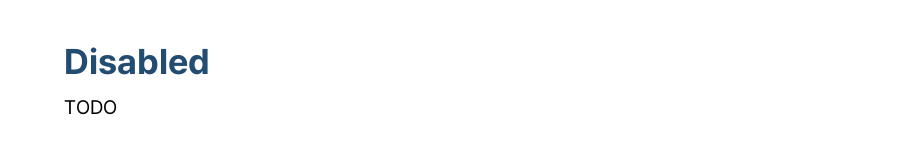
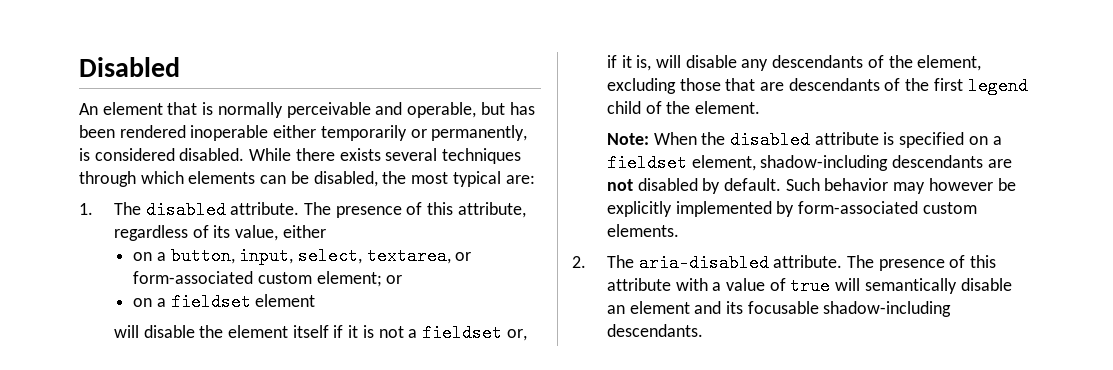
- TODO
+ An element that is normally perceivable and operable, but has been rendered inoperable either temporarily or permanently, is considered disabled. While there exists several techniques through which elements can be disabled, the most typical are:
+ 1. The disabled attribute. The presence of this attribute, regardless of its value, either
+ on a button, input, select, textarea, or form-associated custom element; or
+ on a fieldset element
+ will disable the element itself if it is not a fieldset or, if it is, will disable any descendants of the element, excluding those that are descendants of the first legend child of the element.
+ Note: When the disabled attribute is specified on a fieldset element, shadow-including descendants are not disabled by default. Such behavior may however be explicitly implemented by form-associated custom elements.
+ 2. The aria-disabled attribute. The presence of this attribute with a value of true will semantically disable an element and its focusable shadow-including descendants.

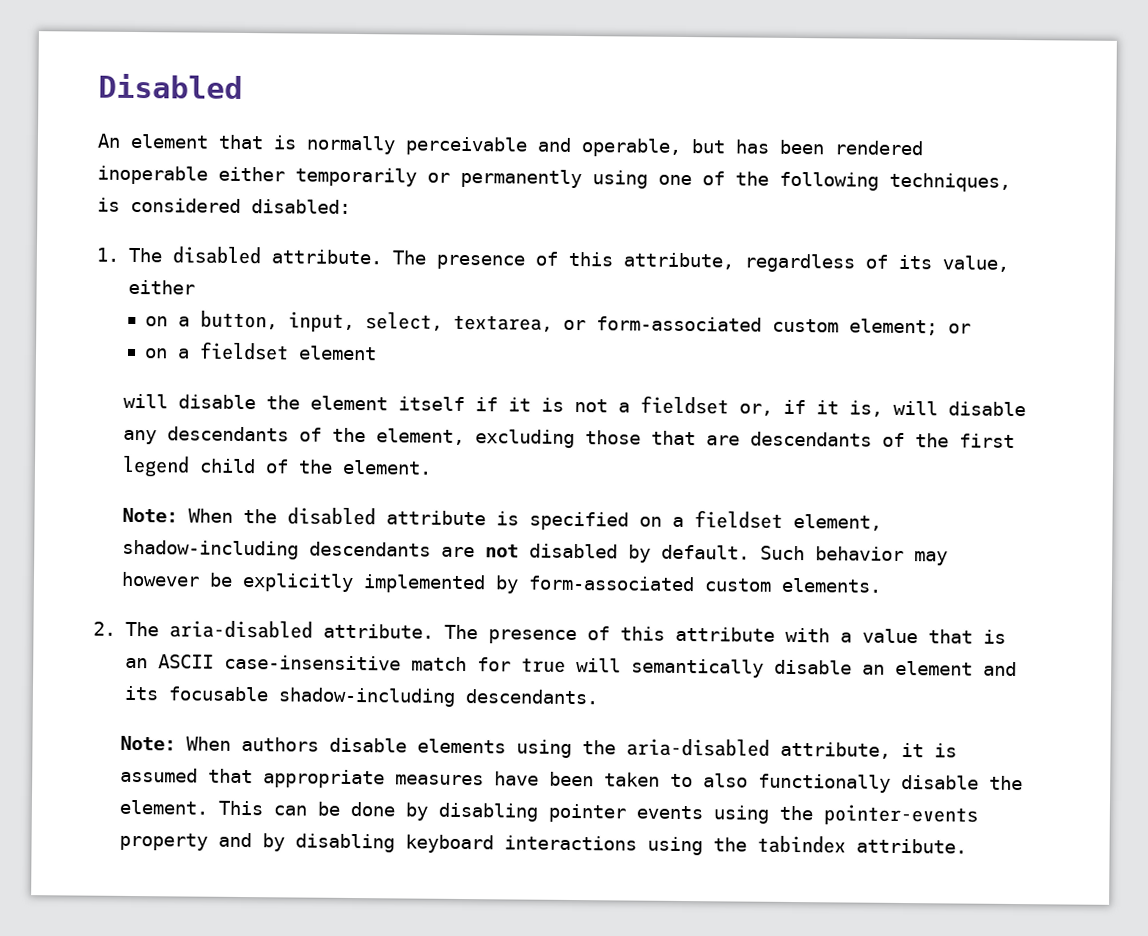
- An element that is normally perceivable and operable, but has been rendered inoperable either temporarily or permanently, is considered disabled. While there exists several techniques through which elements can be disabled, the most typical are:
+ An element that is normally perceivable and operable, but has been rendered inoperable either temporarily or permanently using one of the following techniques, is considered disabled:
- The presence of this attribute with a value of true will semantically disable an element and its focusable shadow-including descendants.
+ The presence of this attribute with a value that is an ASCII case-insensitive match for true will semantically disable an element and its focusable shadow-including descendants.
+ Note: When authors disable elements using the aria-disabled attribute, it is assumed that appropriate measures have been taken to also functionally disable the element. This can be done by disabling pointer events using the pointer-events property and by disabling keyboard interactions using the tabindex attribute.

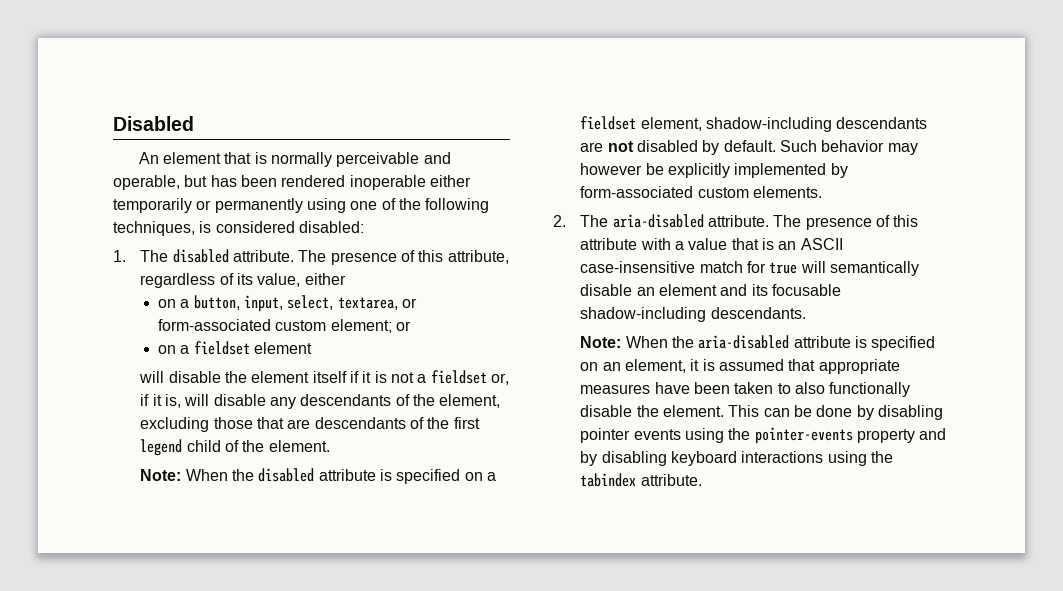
- Note: When authors disable elements using the aria-disabled attribute, it is assumed that appropriate measures have been taken to also functionally disable the element.
+ Note: When the aria-disabled attribute is specified on an element, it is assumed that appropriate measures have been taken to also functionally disable the element.

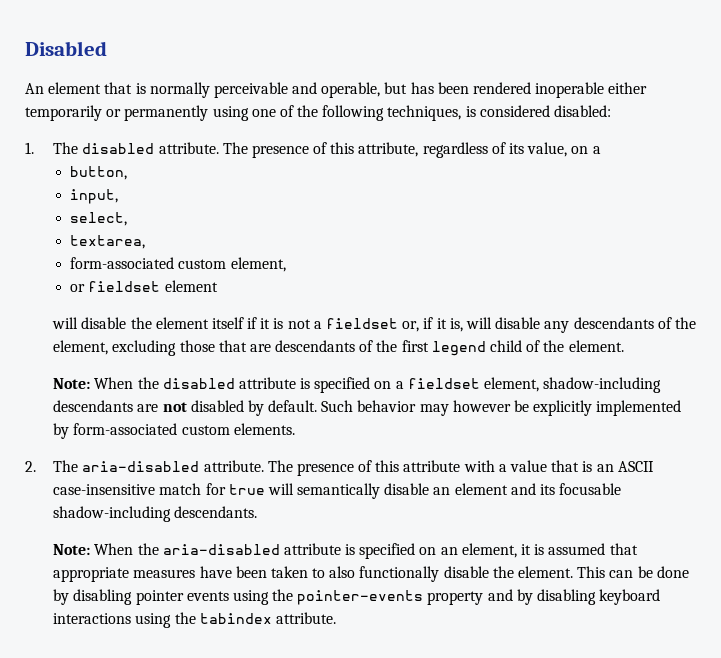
- The presence of this attribute, regardless of its value, either
- on a button, input, select, textarea, or form-associated custom element; or
- on a fieldset element
+ The presence of this attribute, regardless of its value, on a
+ button,
+ input,
+ select,
+ textarea,
+ form-associated custom element,
+ or fieldset element

